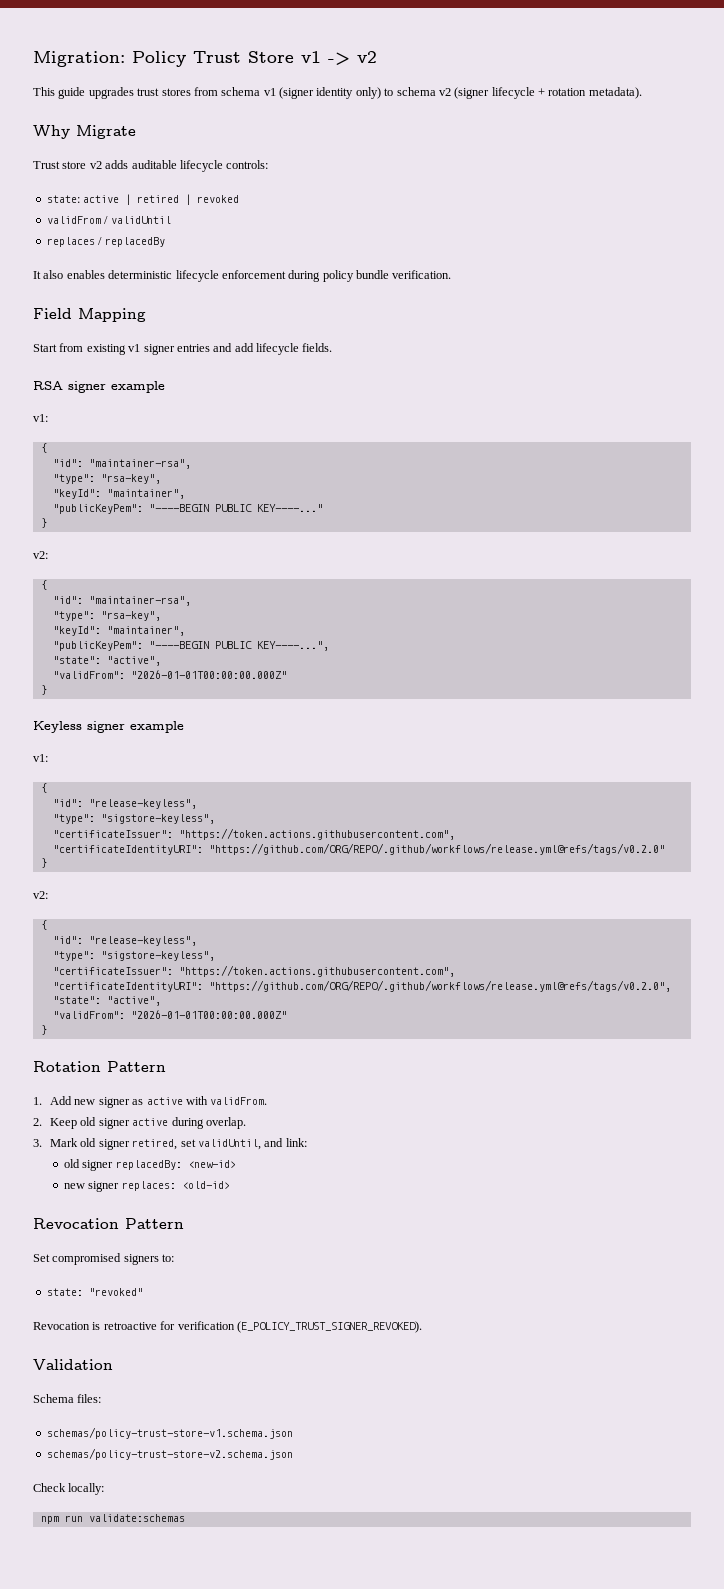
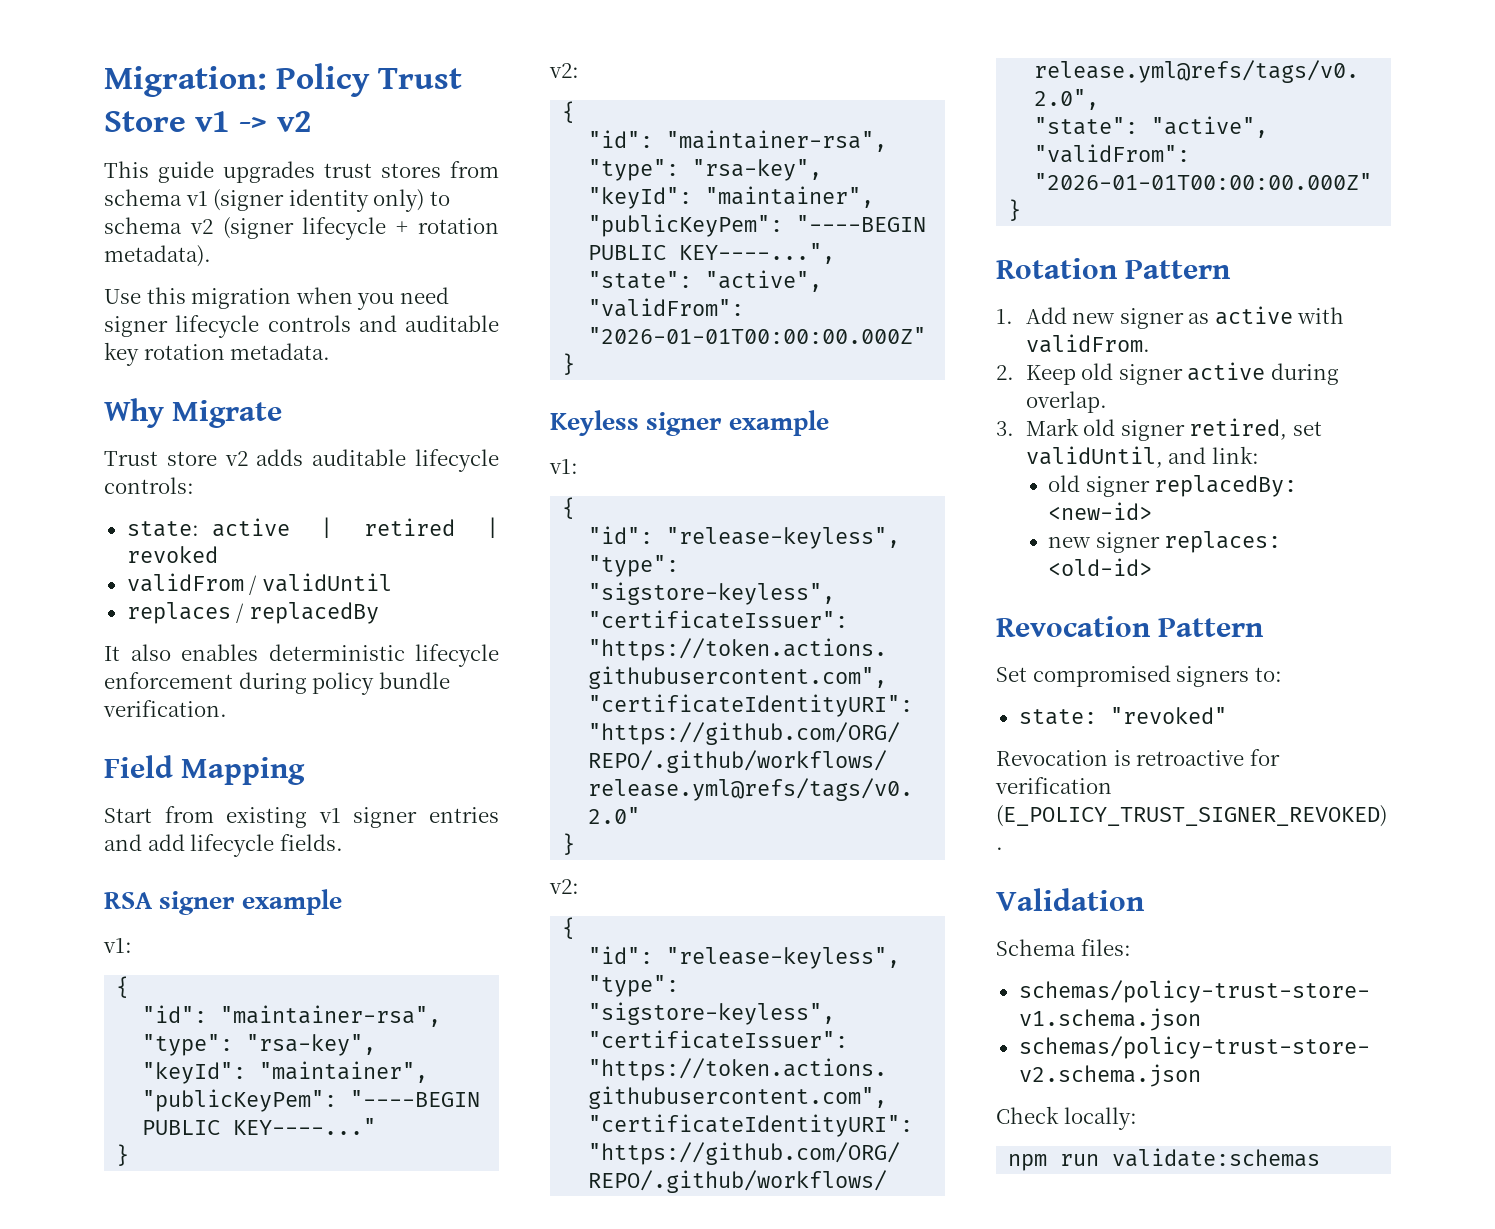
+ Use this migration when you need signer lifecycle controls and auditable key rotation metadata.

